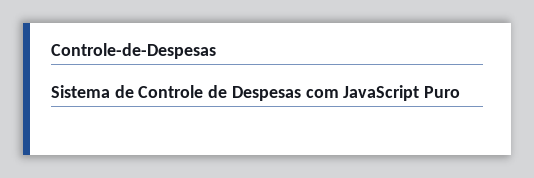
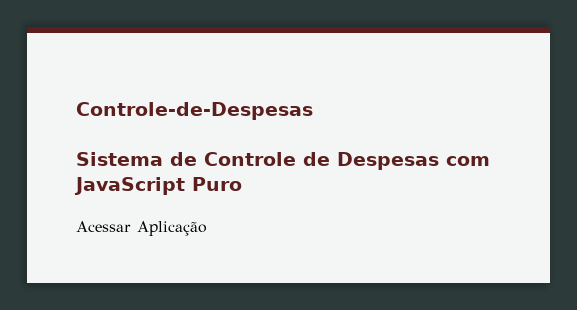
+ Acessar Aplicação

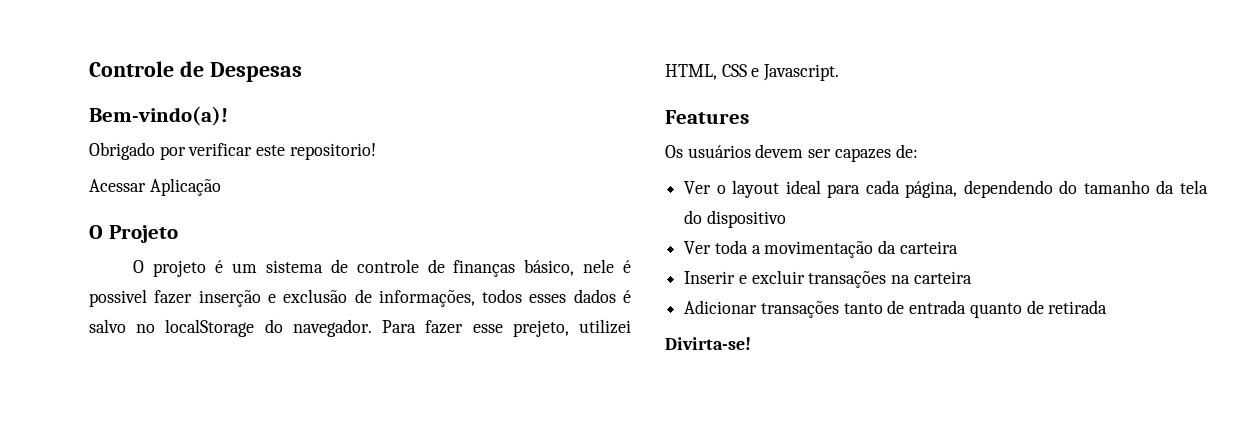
- Controle-de-Despesas
- Sistema de Controle de Despesas com JavaScript Puro
+ Controle de Despesas
+ Bem-vindo(a)!
+ Obrigado por verificar este repositorio!
  Acessar Aplicação
+ O Projeto
+ O projeto é um sistema de controle de finanças básico, nele é possivel fazer inserção e exclusão de informações, todos esses dados é salvo no localStorage do navegador. Para fazer esse prejeto, utilizei HTML, CSS e Javascript.
+ Features
+ Os usuários devem ser capazes de:
+ Ver o layout ideal para cada página, dependendo do tamanho da tela do dispositivo
+ Ver toda a movimentação da carteira
+ Inserir e excluir transações na carteira
+ Adicionar transações tanto de entrada quanto de retirada
+ Divirta-se!

